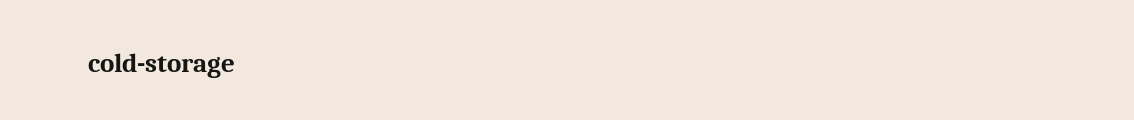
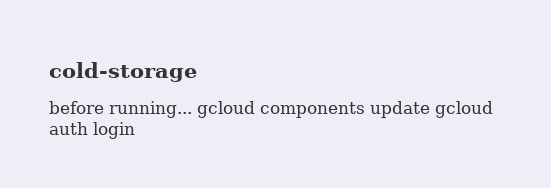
+ before running... gcloud components update gcloud auth login

